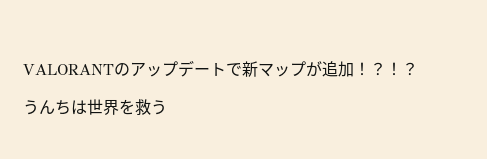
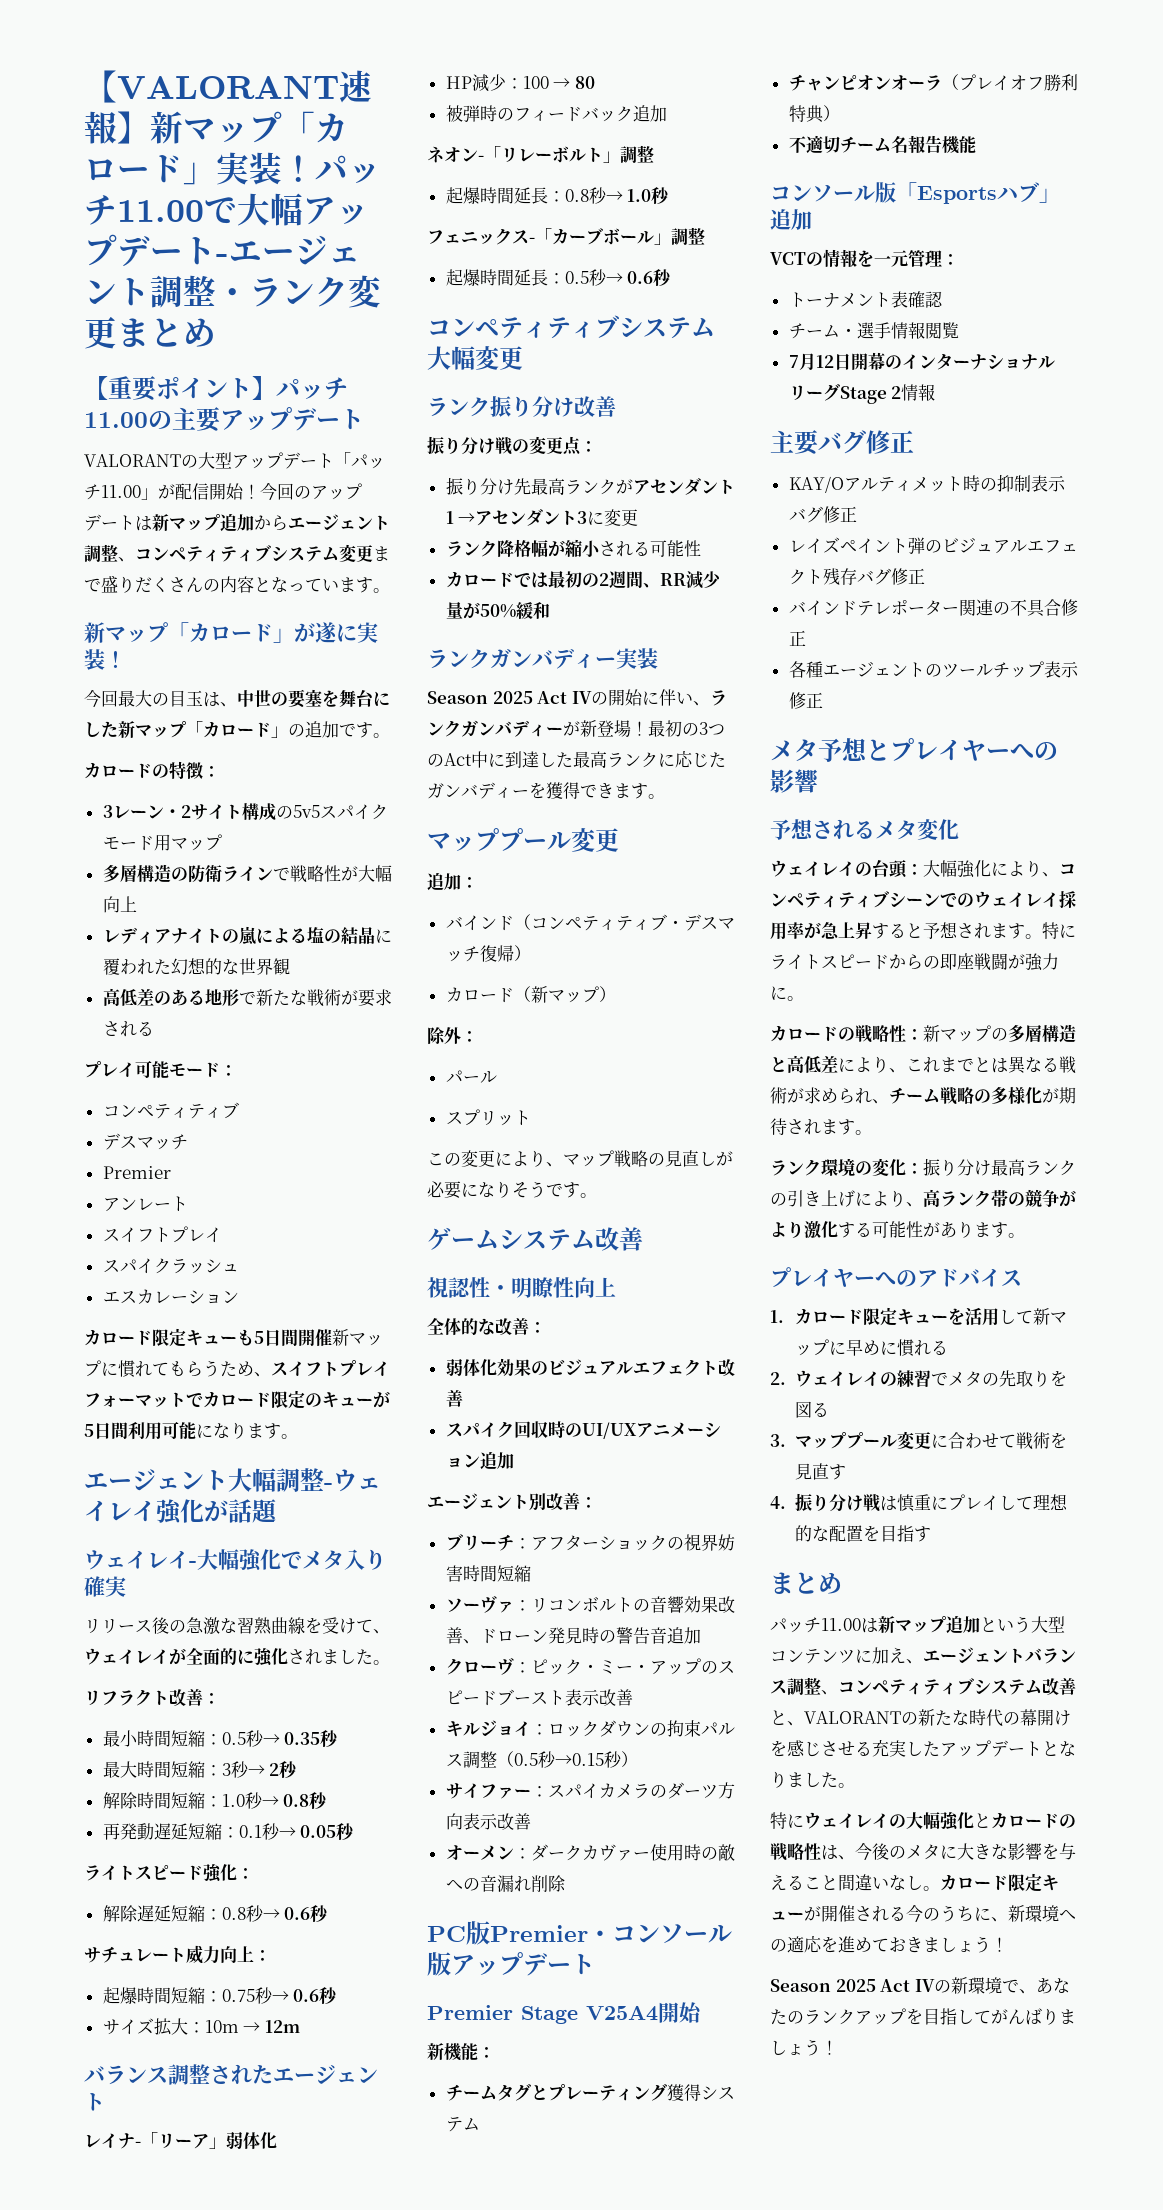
- VALORANTのアップデートで新マップが追加！？！？
- うんちは世界を救う
+ 【VALORANT速報】新マップ「カロード」実装！パッチ11.00で大幅アップデート-エージェント調整・ランク変更まとめ
+ 【重要ポイント】パッチ11.00の主要アップデート
+ VALORANTの大型アップデート「パッチ11.00」が配信開始！今回のアップデートは新マップ追加からエージェント調整、コンペティティブシステム変更まで盛りだくさんの内容となっています。
+ 新マップ「カロード」が遂に実装！
+ 今回最大の目玉は、中世の要塞を舞台にした新マップ「カロード」の追加です。
+ カロードの特徴：
+ 3レーン・2サイト構成の5v5スパイクモード用マップ
+ 多層構造の防衛ラインで戦略性が大幅向上
+ レディアナイトの嵐による塩の結晶に覆われた幻想的な世界観
+ 高低差のある地形で新たな戦術が要求される
+ プレイ可能モード：
+ コンペティティブ
+ デスマッチ
+ Premier
+ アンレート
+ スイフトプレイ
+ スパイクラッシュ
+ エスカレーション
+ カロード限定キューも5日間開催新マップに慣れてもらうため、スイフトプレイフォーマットでカロード限定のキューが5日間利用可能になります。
+ エージェント大幅調整-ウェイレイ強化が話題
+ ウェイレイ-大幅強化でメタ入り確実
+ リリース後の急激な習熟曲線を受けて、ウェイレイが全面的に強化されました。
+ リフラクト改善：
+ 最小時間短縮：0.5秒→ 0.35秒
+ 最大時間短縮：3秒→ 2秒
+ 解除時間短縮：1.0秒→ 0.8秒
+ 再発動遅延短縮：0.1秒→ 0.05秒
+ ライトスピード強化：
+ 解除遅延短縮：0.8秒→ 0.6秒
+ サチュレート威力向上：
+ 起爆時間短縮：0.75秒→ 0.6秒
+ サイズ拡大：10m → 12m
+ バランス調整されたエージェント
+ レイナ-「リーア」弱体化
+ HP減少：100 → 80
+ 被弾時のフィードバック追加
+ ネオン-「リレーボルト」調整
+ 起爆時間延長：0.8秒→ 1.0秒
+ フェニックス-「カーブボール」調整
+ 起爆時間延長：0.5秒→ 0.6秒
+ コンペティティブシステム大幅変更
+ ランク振り分け改善
+ 振り分け戦の変更点：
+ 振り分け先最高ランクがアセンダント1 →アセンダント3に変更
+ ランク降格幅が縮小される可能性
+ カロードでは最初の2週間、RR減少量が50%緩和
+ ランクガンバディー実装
+ Season 2025 Act IVの開始に伴い、ランクガンバディーが新登場！最初の3つのAct中に到達した最高ランクに応じたガンバディーを獲得できます。
+ マッププール変更
+ 追加：
+ バインド（コンペティティブ・デスマッチ復帰）
+ カロード（新マップ）
+ 除外：
+ パール
+ スプリット
+ この変更により、マップ戦略の見直しが必要になりそうです。
+ ゲームシステム改善
+ 視認性・明瞭性向上
+ 全体的な改善：
+ 弱体化効果のビジュアルエフェクト改善
+ スパイク回収時のUI/UXアニメーション追加
+ エージェント別改善：
+ ブリーチ：アフターショックの視界妨害時間短縮
+ ソーヴァ：リコンボルトの音響効果改善、ドローン発見時の警告音追加
+ クローヴ：ピック・ミー・アップのスピードブースト表示改善
+ キルジョイ：ロックダウンの拘束パルス調整（0.5秒→0.15秒）
+ サイファー：スパイカメラのダーツ方向表示改善
+ オーメン：ダークカヴァー使用時の敵への音漏れ削除
+ PC版Premier・コンソール版アップデート
+ Premier Stage V25A4開始
+ 新機能：
+ チームタグとプレーティング獲得システム
+ チャンピオンオーラ（プレイオフ勝利特典）
+ 不適切チーム名報告機能
+ コンソール版「Esportsハブ」追加
+ VCTの情報を一元管理：
+ トーナメント表確認
+ チーム・選手情報閲覧
+ 7月12日開幕のインターナショナルリーグStage 2情報
+ 主要バグ修正
+ KAY/Oアルティメット時の抑制表示バグ修正
+ レイズペイント弾のビジュアルエフェクト残存バグ修正
+ バインドテレポーター関連の不具合修正
+ 各種エージェントのツールチップ表示修正
+ メタ予想とプレイヤーへの影響
+ 予想されるメタ変化
+ ウェイレイの台頭：大幅強化により、コンペティティブシーンでのウェイレイ採用率が急上昇すると予想されます。特にライトスピードからの即座戦闘が強力に。
+ カロードの戦略性：新マップの多層構造と高低差により、これまでとは異なる戦術が求められ、チーム戦略の多様化が期待されます。
+ ランク環境の変化：振り分け最高ランクの引き上げにより、高ランク帯の競争がより激化する可能性があります。
+ プレイヤーへのアドバイス
+ 1.カロード限定キューを活用して新マップに早めに慣れる
+ 2.ウェイレイの練習でメタの先取りを図る
+ 3.マッププール変更に合わせて戦術を見直す
+ 4.振り分け戦は慎重にプレイして理想的な配置を目指す
+ まとめ
+ パッチ11.00は新マップ追加という大型コンテンツに加え、エージェントバランス調整、コンペティティブシステム改善と、VALORANTの新たな時代の幕開けを感じさせる充実したアップデートとなりました。
+ 特にウェイレイの大幅強化とカロードの戦略性は、今後のメタに大きな影響を与えること間違いなし。カロード限定キューが開催される今のうちに、新環境への適応を進めておきましょう！
+ Season 2025 Act IVの新環境で、あなたのランクアップを目指してがんばりましょう！

